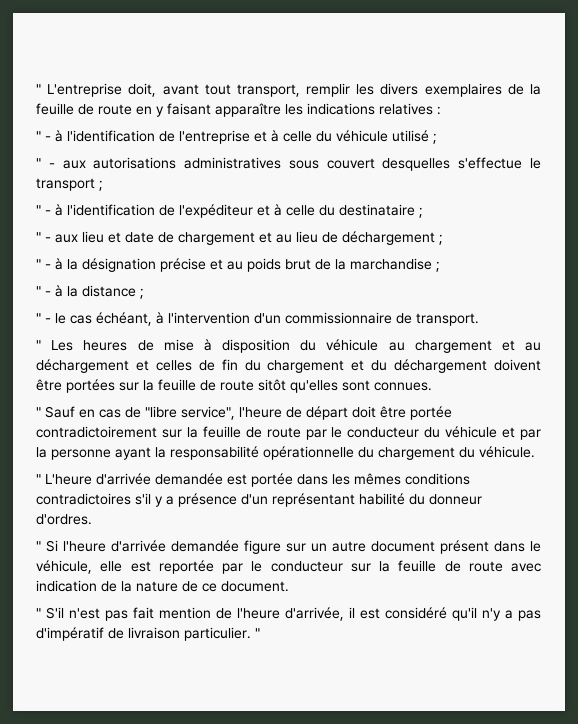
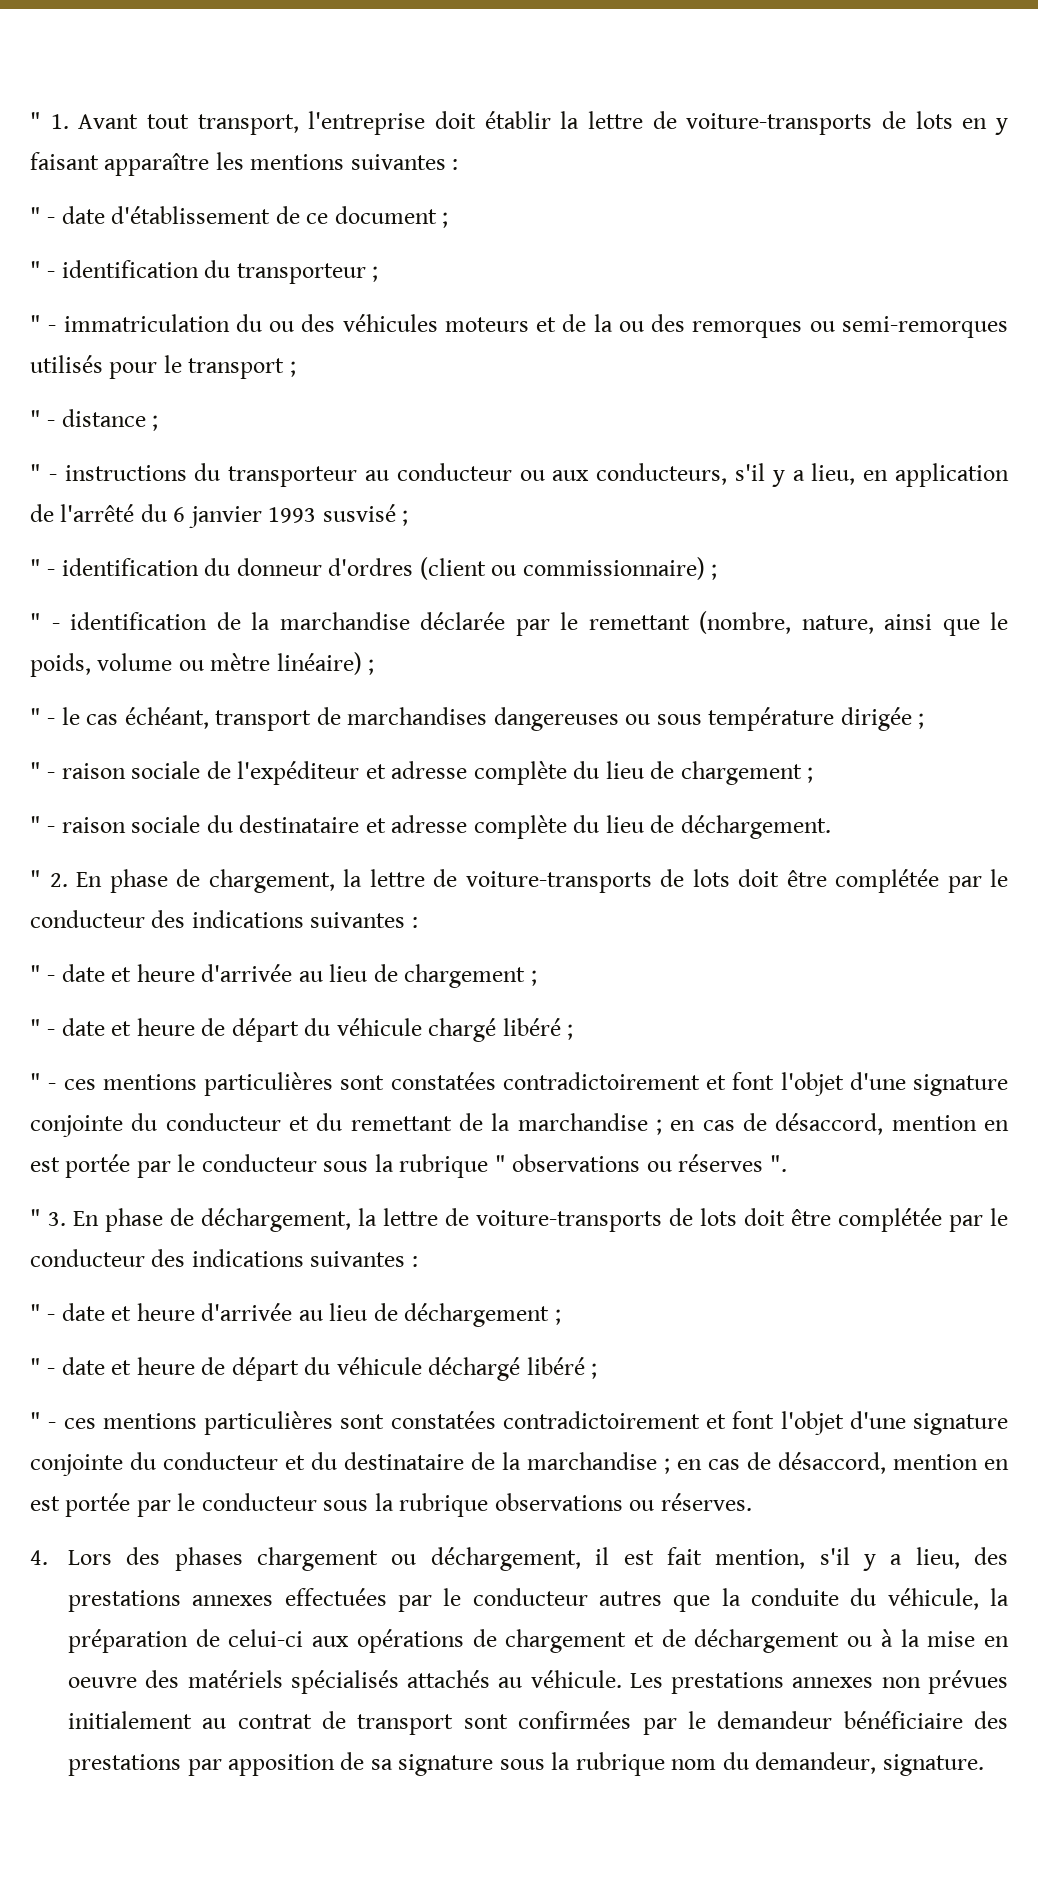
- " L'entreprise doit, avant tout transport, remplir les divers exemplaires de la feuille de route en y faisant apparaître les indications relatives :
- " - à l'identification de l'entreprise et à celle du véhicule utilisé ;
- " - aux autorisations administratives sous couvert desquelles s'effectue le transport ;
+ " 1. Avant tout transport, l'entreprise doit établir la lettre de voiture-transports de lots en y faisant apparaître les mentions suivantes :
+ " - date d'établissement de ce document ;
+ " - identification du transporteur ;
+ " - immatriculation du ou des véhicules moteurs et de la ou des remorques ou semi-remorques utilisés pour le transport ;
- " - à l'identification de l'expéditeur et à celle du destinataire ;
- " - aux lieu et date de chargement et au lieu de déchargement ;
+ " - distance ;
+ " - instructions du transporteur au conducteur ou aux conducteurs, s'il y a lieu, en application de l'arrêté du 6 janvier 1993 susvisé ;
+ " - identification du donneur d'ordres (client ou commissionnaire) ;
+ " - identification de la marchandise déclarée par le remettant (nombre, nature, ainsi que le poids, volume ou mètre linéaire) ;
+ " - le cas échéant, transport de marchandises dangereuses ou sous température dirigée ;
+ " - raison sociale de l'expéditeur et adresse complète du lieu de chargement ;
+ " - raison sociale du destinataire et adresse complète du lieu de déchargement.
+ " 2. En phase de chargement, la lettre de voiture-transports de lots doit être complétée par le conducteur des indications suivantes :
+ " - date et heure d'arrivée au lieu de chargement ;
+ " - date et heure de départ du véhicule chargé libéré ;
+ " - ces mentions particulières sont constatées contradictoirement et font l'objet d'une signature conjointe du conducteur et du remettant de la marchandise ; en cas de désaccord, mention en est portée par le conducteur sous la rubrique " observations ou réserves ".
+ " 3. En phase de déchargement, la lettre de voiture-transports de lots doit être complétée par le conducteur des indications suivantes :
+ " - date et heure d'arrivée au lieu de déchargement ;
- " - à la désignation précise et au poids brut de la marchandise ;
- " - à la distance ;
- " - le cas échéant, à l'intervention d'un commissionnaire de transport.
- " Les heures de mise à disposition du véhicule au chargement et au déchargement et celles de fin du chargement et du déchargement doivent être portées sur la feuille de route sitôt qu'elles sont connues.
- " Sauf en cas de "libre service", l'heure de départ doit être portée contradictoirement sur la feuille de route par le conducteur du véhicule et par la personne ayant la responsabilité opérationnelle du chargement du véhicule.
- " L'heure d'arrivée demandée est portée dans les mêmes conditions contradictoires s'il y a présence d'un représentant habilité du donneur d'ordres.
- " Si l'heure d'arrivée demandée figure sur un autre document présent dans le véhicule, elle est reportée par le conducteur sur la feuille de route avec indication de la nature de ce document.
- " S'il n'est pas fait mention de l'heure d'arrivée, il est considéré qu'il n'y a pas d'impératif de livraison particulier. "
+ " - date et heure de départ du véhicule déchargé libéré ;
+ " - ces mentions particulières sont constatées contradictoirement et font l'objet d'une signature conjointe du conducteur et du destinataire de la marchandise ; en cas de désaccord, mention en est portée par le conducteur sous la rubrique observations ou réserves.
+ 4. Lors des phases chargement ou déchargement, il est fait mention, s'il y a lieu, des prestations annexes effectuées par le conducteur autres que la conduite du véhicule, la préparation de celui-ci aux opérations de chargement et de déchargement ou à la mise en oeuvre des matériels spécialisés attachés au véhicule. Les prestations annexes non prévues initialement au contrat de transport sont confirmées par le demandeur bénéficiaire des prestations par apposition de sa signature sous la rubrique nom du demandeur, signature.

